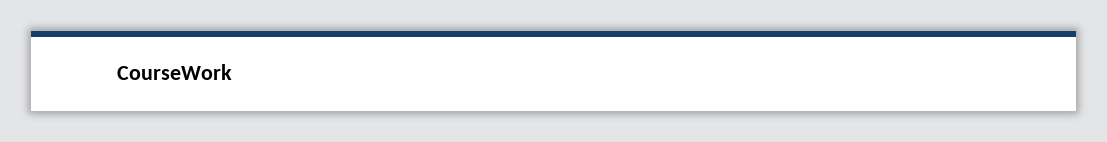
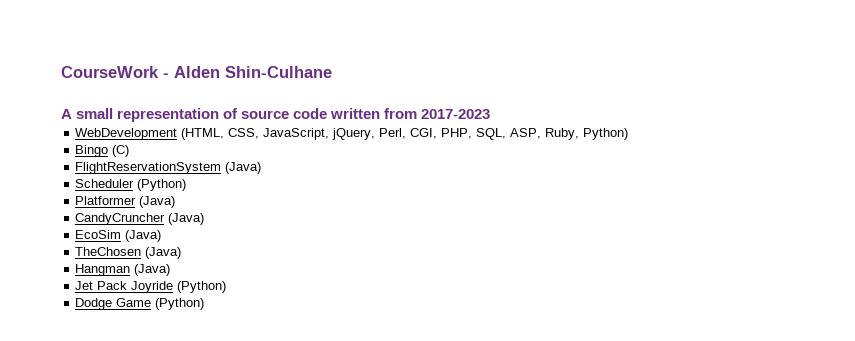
- CourseWork
+ CourseWork - Alden Shin-Culhane
+ A small representation of source code written from 2017-2023
+ WebDevelopment (HTML, CSS, JavaScript, jQuery, Perl, CGI, PHP, SQL, ASP, Ruby, Python)
+ Bingo (C)
+ FlightReservationSystem (Java)
+ Scheduler (Python)
+ Platformer (Java)
+ CandyCruncher (Java)
+ EcoSim (Java)
+ TheChosen (Java)
+ Hangman (Java)
+ Jet Pack Joyride (Python)
+ Dodge Game (Python)

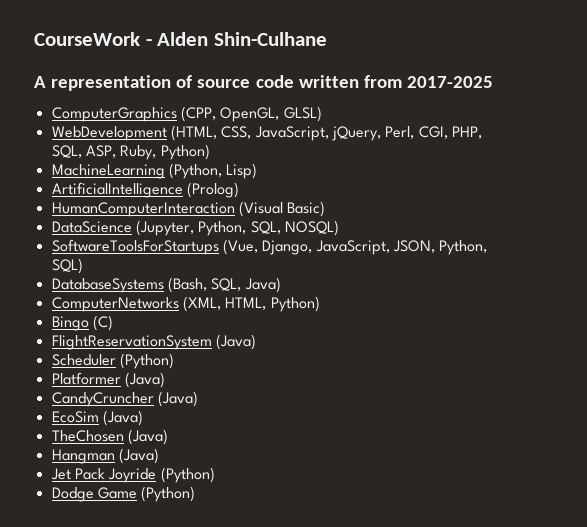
- A small representation of source code written from 2017-2023
+ A representation of source code written from 2017-2025
+ ComputerGraphics (CPP, OpenGL, GLSL)
+ MachineLearning (Python, Lisp)
+ ArtificialIntelligence (Prolog)
+ HumanComputerInteraction (Visual Basic)
+ DataScience (Jupyter, Python, SQL, NOSQL)
+ SoftwareToolsForStartups (Vue, Django, JavaScript, JSON, Python, SQL)
+ DatabaseSystems (Bash, SQL, Java)
+ ComputerNetworks (XML, HTML, Python)

